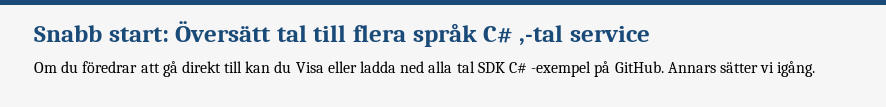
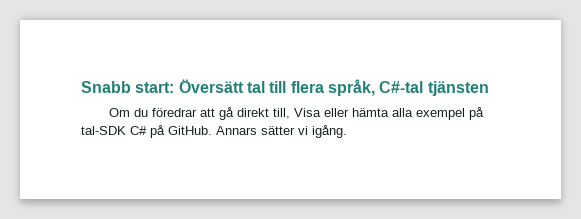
- Snabb start: Översätt tal till flera språk C# ,-tal service
+ Snabb start: Översätt tal till flera språk, C#-tal tjänsten
- Om du föredrar att gå direkt till kan du Visa eller ladda ned alla tal SDK C# -exempel på GitHub.
+ Om du föredrar att gå direkt till, Visa eller hämta alla exempel på tal-SDK C# på GitHub.

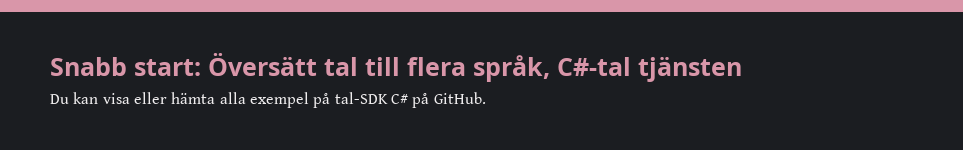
- Om du föredrar att gå direkt till, Visa eller hämta alla exempel på tal-SDK C# på GitHub. Annars sätter vi igång.
+ Du kan visa eller hämta alla exempel på tal-SDK C# på GitHub.

